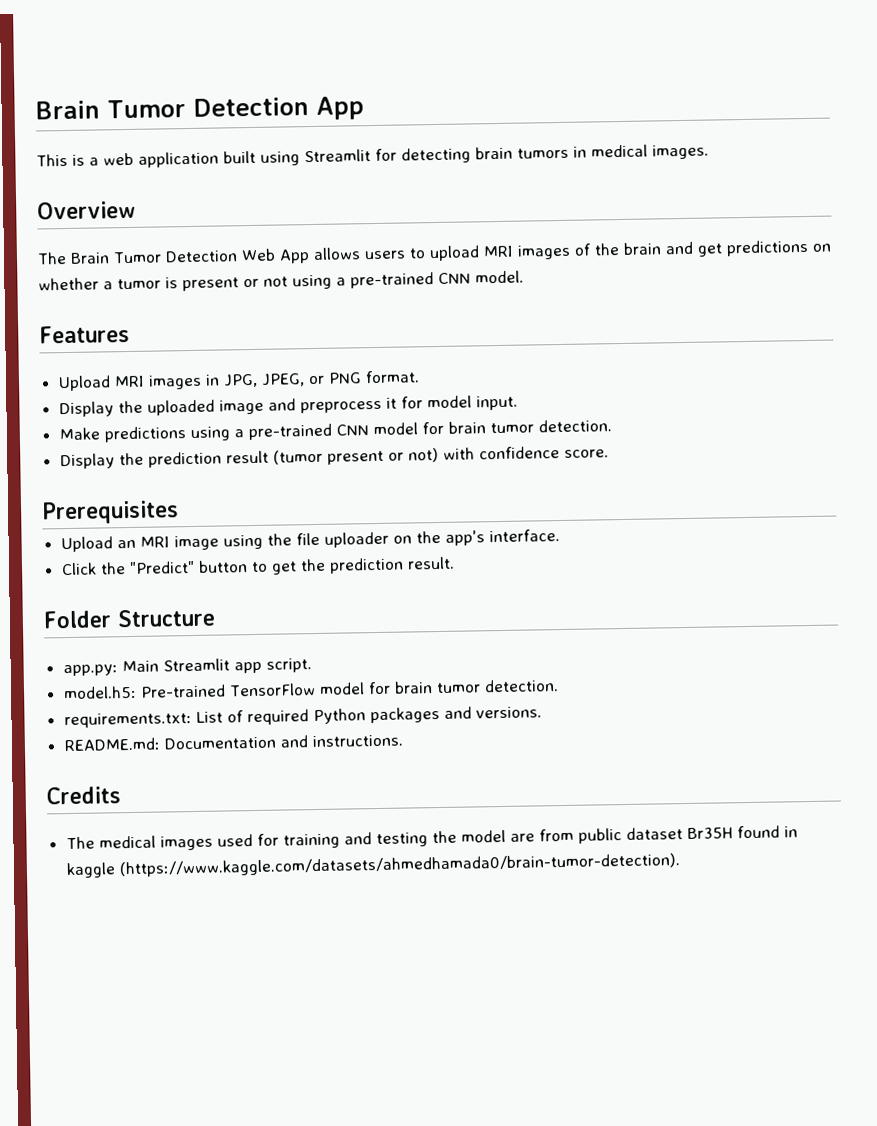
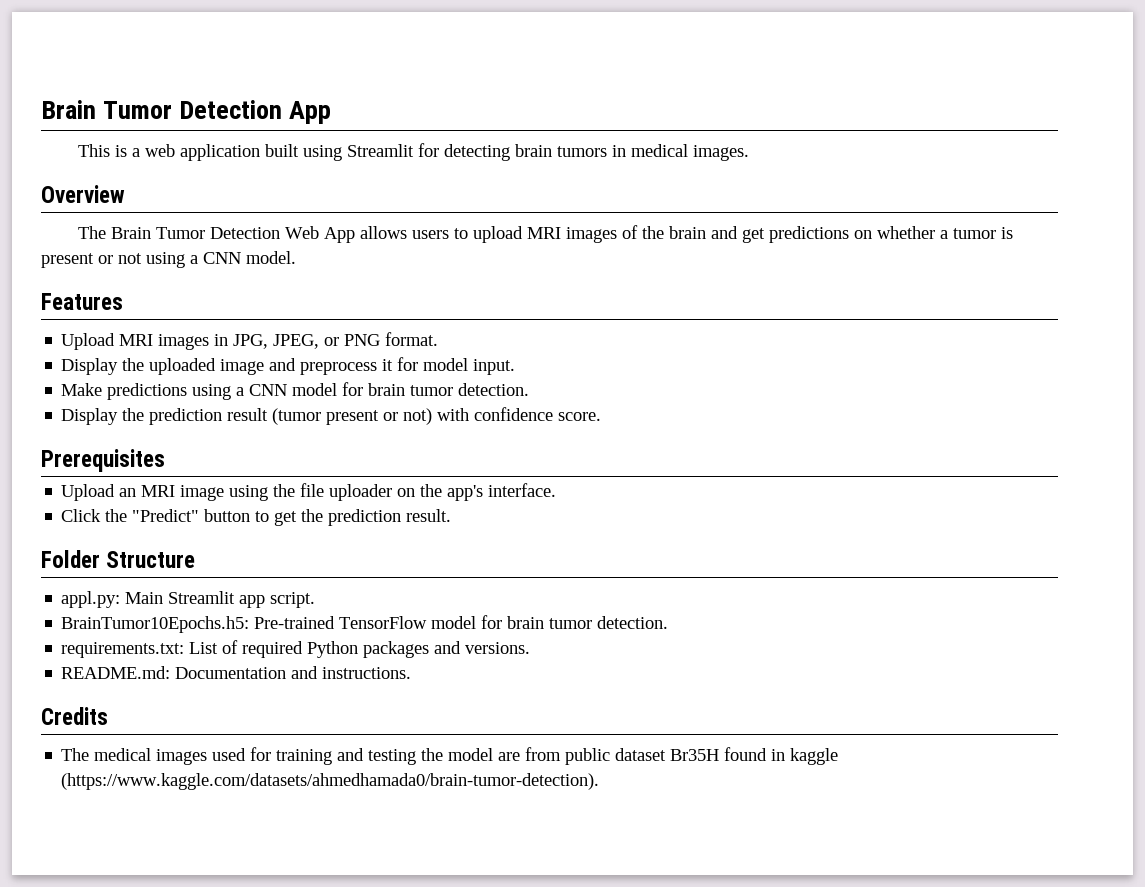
- The Brain Tumor Detection Web App allows users to upload MRI images of the brain and get predictions on whether a tumor is present or not using a pre-trained CNN model.
+ The Brain Tumor Detection Web App allows users to upload MRI images of the brain and get predictions on whether a tumor is present or not using a CNN model.
- Make predictions using a pre-trained CNN model for brain tumor detection.
+ Make predictions using a CNN model for brain tumor detection.
- app.py: Main Streamlit app script.
+ appl.py: Main Streamlit app script.
- model.h5: Pre-trained TensorFlow model for brain tumor detection.
+ BrainTumor10Epochs.h5: Pre-trained TensorFlow model for brain tumor detection.

